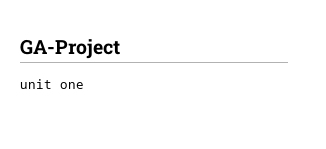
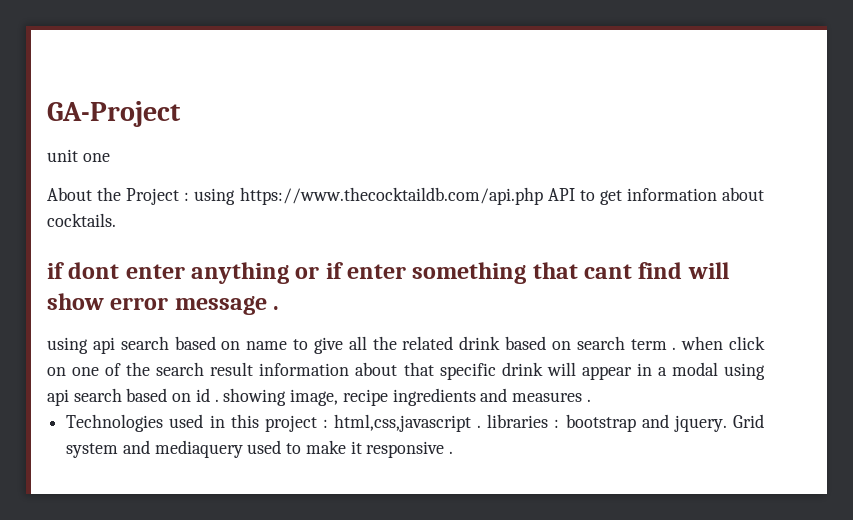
+ About the Project : using https://www.thecocktaildb.com/api.php API to get information about cocktails.
+ if dont enter anything or if enter something that cant find will show error message .
+ using api search based on name to give all the related drink based on search term . when click on one of the search result information about that specific drink will appear in a modal using api search based on id . showing image, recipe ingredients and measures .
+ Technologies used in this project : html,css,javascript . libraries : bootstrap and jquery. Grid system and mediaquery used to make it responsive .

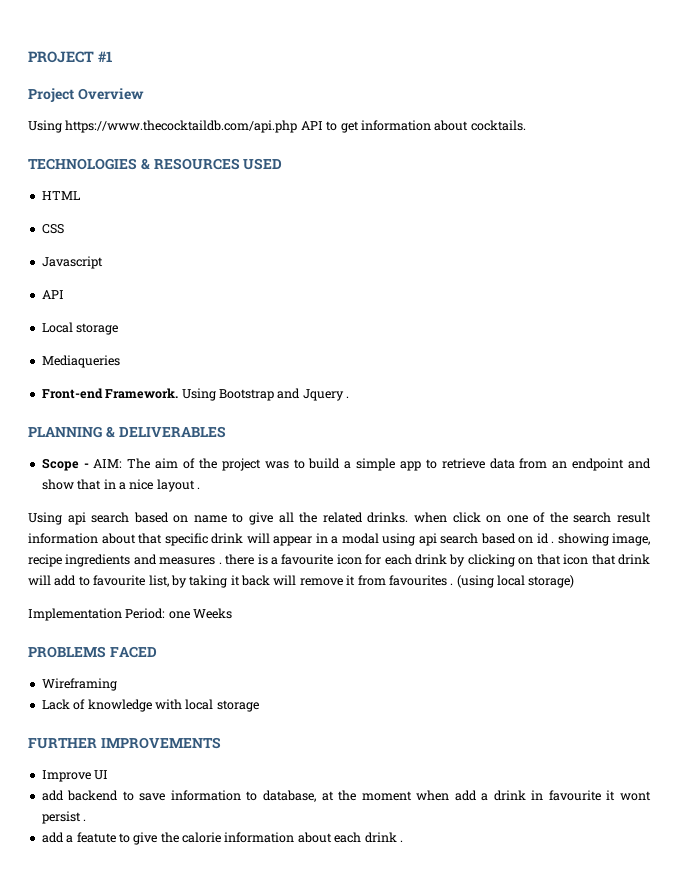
- GA-Project
- unit one
- About the Project : using https://www.thecocktaildb.com/api.php API to get information about cocktails.
+ PROJECT #1
+ Project Overview
+ Using https://www.thecocktaildb.com/api.php API to get information about cocktails.
- if dont enter anything or if enter something that cant find will show error message .
- using api search based on name to give all the related drink based on search term . when click on one of the search result information about that specific drink will appear in a modal using api search based on id . showing image, recipe ingredients and measures .
- Technologies used in this project : html,css,javascript . libraries : bootstrap and jquery. Grid system and mediaquery used to make it responsive .
+ TECHNOLOGIES & RESOURCES USED
+ HTML
+ CSS
+ Javascript
+ API
+ Local storage
+ Mediaqueries
+ Front-end Framework. Using Bootstrap and Jquery .
+ PLANNING & DELIVERABLES
+ Scope - AIM: The aim of the project was to build a simple app to retrieve data from an endpoint and show that in a nice layout .
+ Using api search based on name to give all the related drinks. when click on one of the search result information about that specific drink will appear in a modal using api search based on id . showing image, recipe ingredients and measures . there is a favourite icon for each drink by clicking on that icon that drink will add to favourite list, by taking it back will remove it from favourites . (using local storage)
+ Implementation Period: one Weeks
+ PROBLEMS FACED
+ Wireframing
+ Lack of knowledge with local storage
+ FURTHER IMPROVEMENTS
+ Improve UI
+ add backend to save information to database, at the moment when add a drink in favourite it wont persist .
+ add a featute to give the calorie information about each drink .

